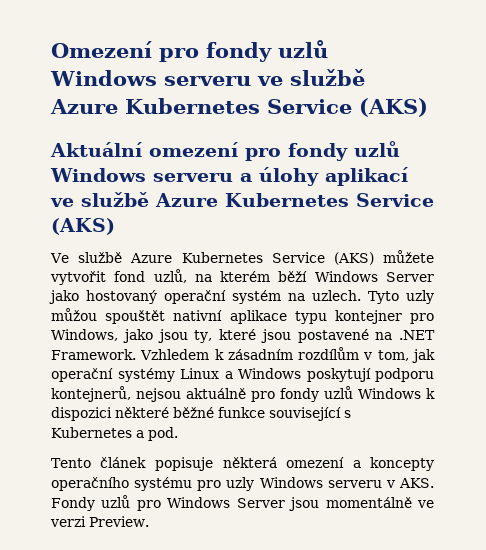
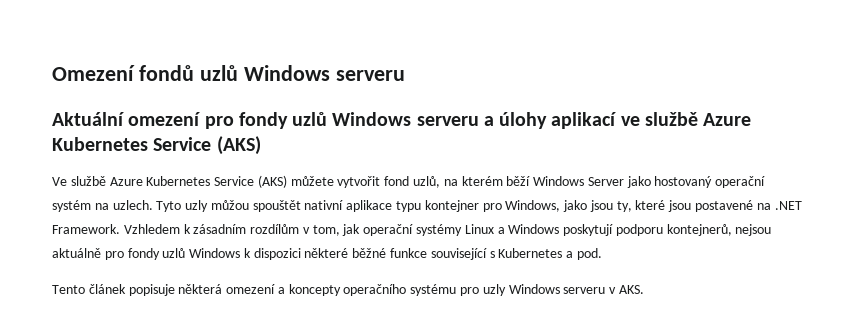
- Omezení pro fondy uzlů Windows serveru ve službě Azure Kubernetes Service (AKS)
+ Omezení fondů uzlů Windows serveru
- Tento článek popisuje některá omezení a koncepty operačního systému pro uzly Windows serveru v AKS. Fondy uzlů pro Windows Server jsou momentálně ve verzi Preview.
+ Tento článek popisuje některá omezení a koncepty operačního systému pro uzly Windows serveru v AKS.

